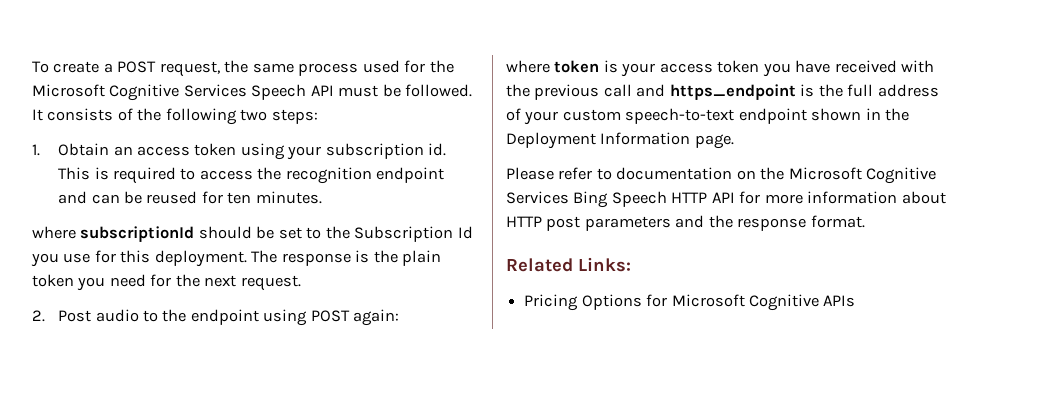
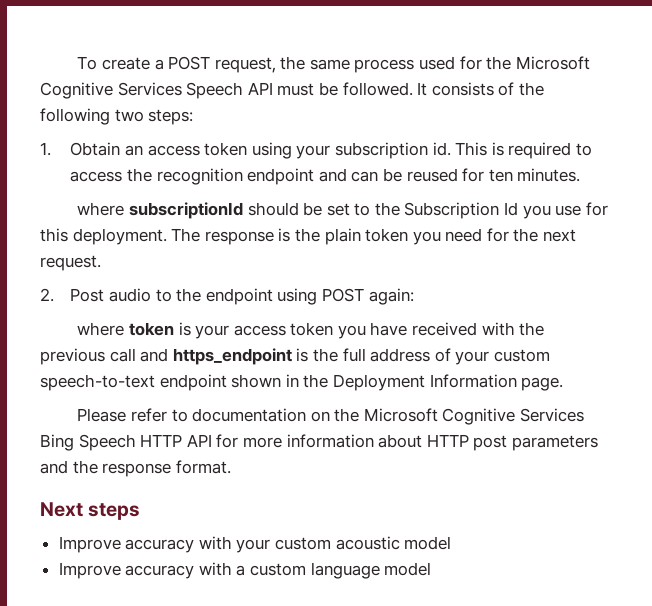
- Related Links:
- Pricing Options for Microsoft Cognitive APIs
+ Next steps
+ Improve accuracy with your custom acoustic model
+ Improve accuracy with a custom language model

